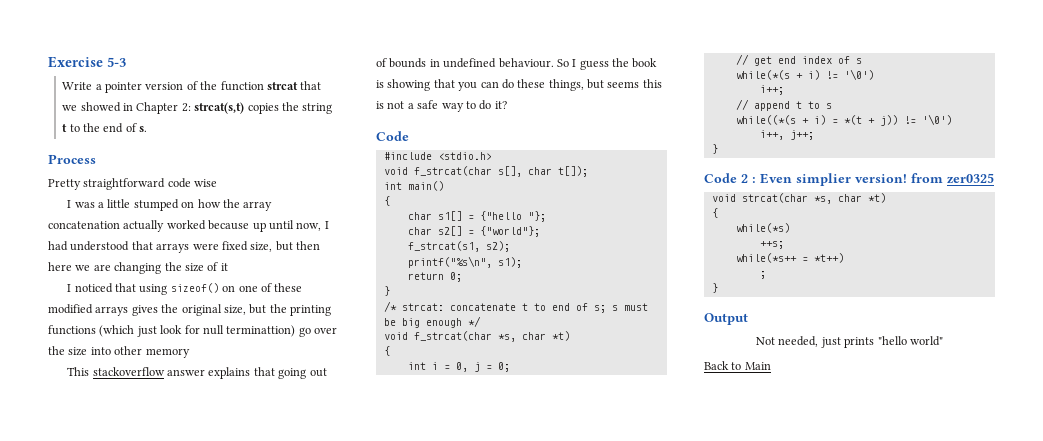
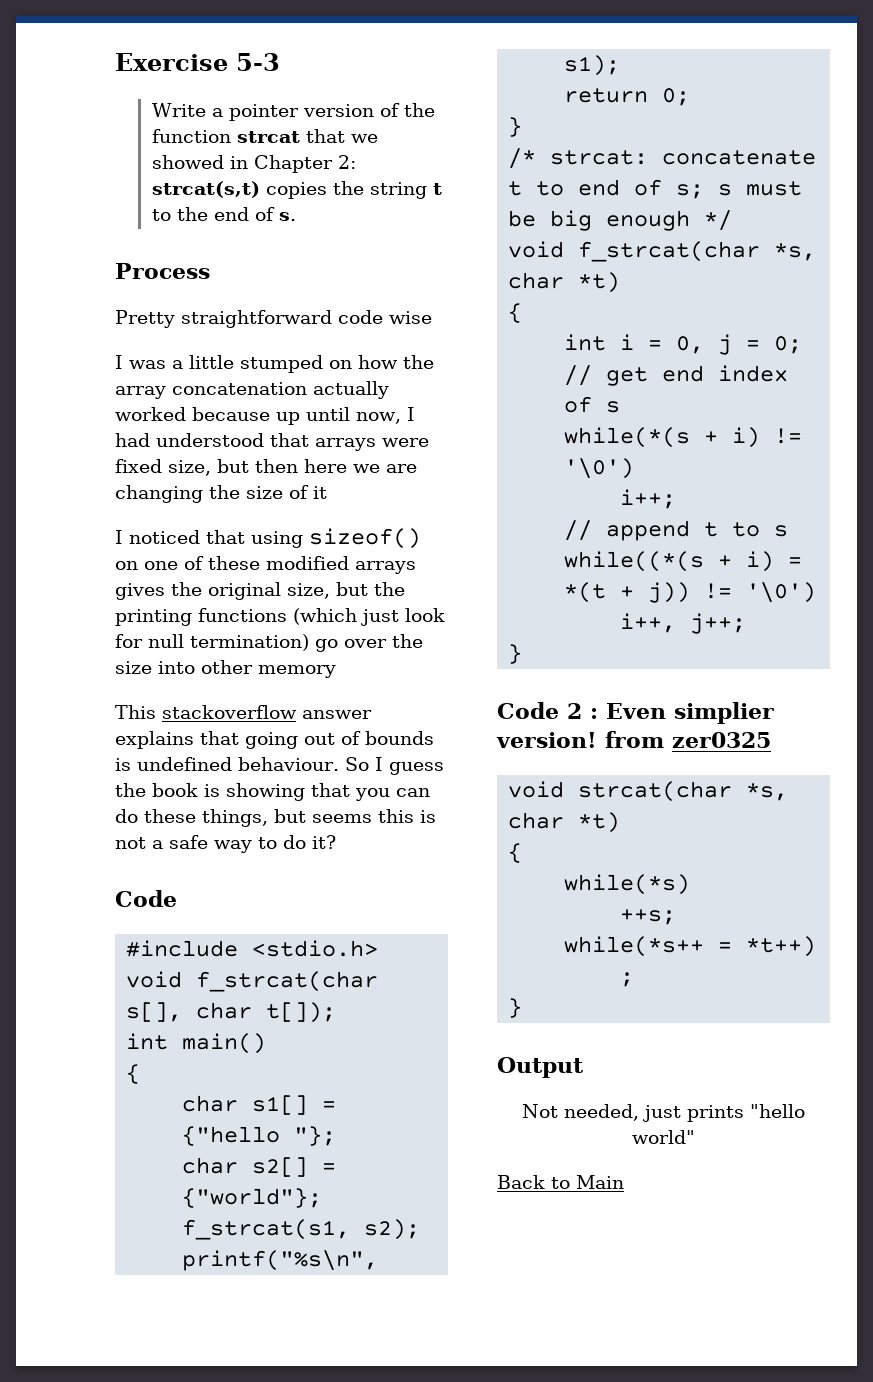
- I noticed that using sizeof() on one of these modified arrays gives the original size, but the printing functions (which just look for null terminattion) go over the size into other memory
+ I noticed that using sizeof() on one of these modified arrays gives the original size, but the printing functions (which just look for null termination) go over the size into other memory
- This stackoverflow answer explains that going out of bounds in undefined behaviour.
+ This stackoverflow answer explains that going out of bounds is undefined behaviour.

